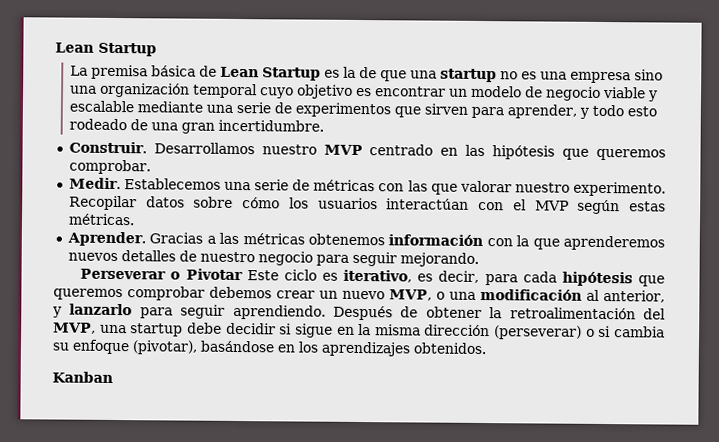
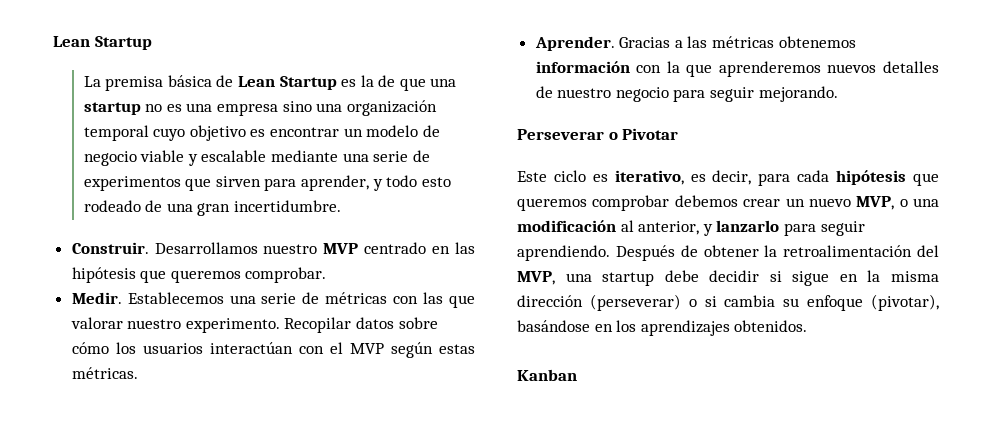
- Perseverar o Pivotar Este ciclo es iterativo, es decir, para cada hipótesis que queremos comprobar debemos crear un nuevo MVP, o una modificación al anterior, y lanzarlo para seguir aprendiendo.
+ Perseverar o Pivotar
+ Este ciclo es iterativo, es decir, para cada hipótesis que queremos comprobar debemos crear un nuevo MVP, o una modificación al anterior, y lanzarlo para seguir aprendiendo.

